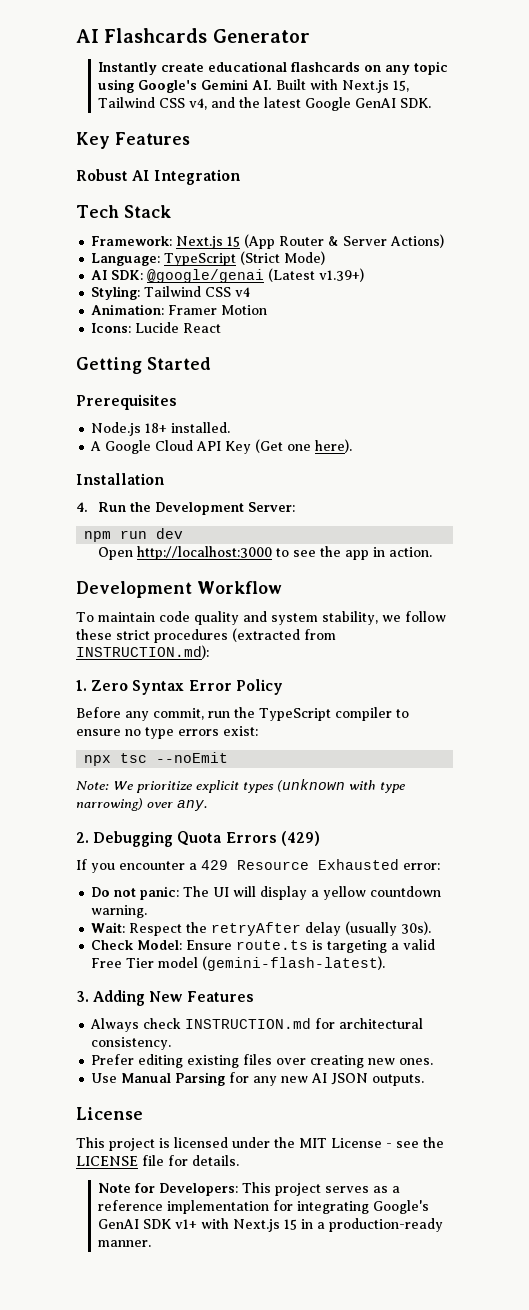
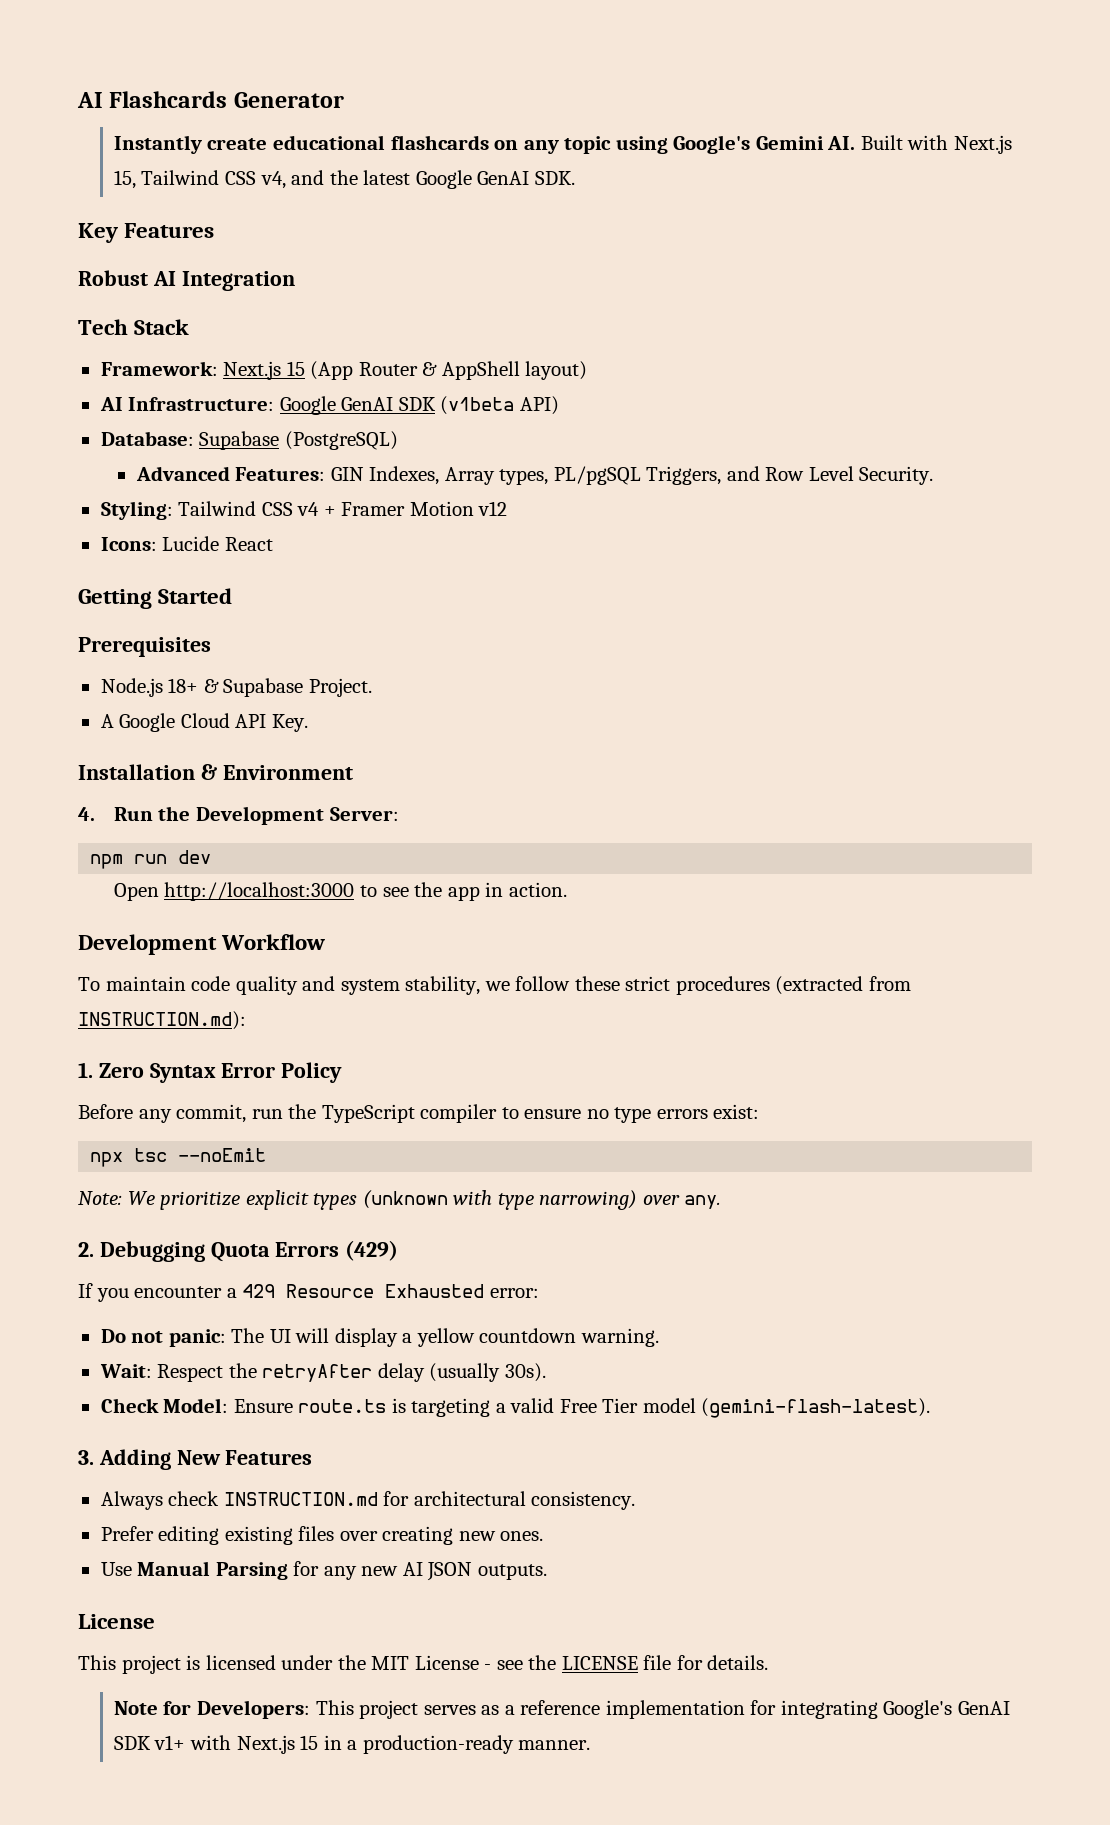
- Framework: Next.js 15 (App Router & Server Actions)
- Language: TypeScript (Strict Mode)
- AI SDK: @google/genai (Latest v1.39+)
+ Framework: Next.js 15 (App Router & AppShell layout)
+ AI Infrastructure: Google GenAI SDK (v1beta API)
+ Database: Supabase (PostgreSQL)
+ Advanced Features: GIN Indexes, Array types, PL/pgSQL Triggers, and Row Level Security.
- Styling: Tailwind CSS v4
- Animation: Framer Motion
+ Styling: Tailwind CSS v4 + Framer Motion v12
- Node.js 18+ installed.
+ Node.js 18+ & Supabase Project.
- A Google Cloud API Key (Get one here).
+ A Google Cloud API Key.
- Installation
+ Installation & Environment

